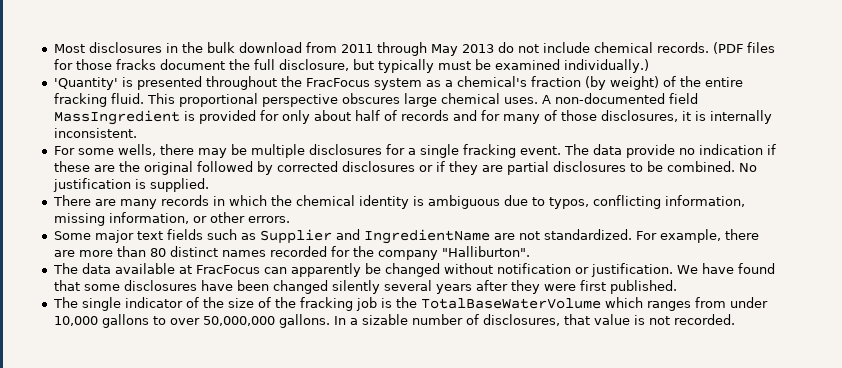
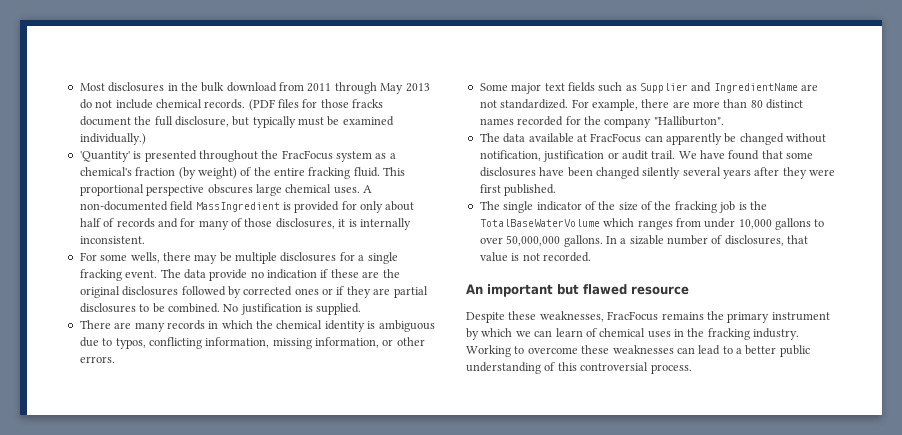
- The data provide no indication if these are the original followed by corrected disclosures or if they are partial disclosures to be combined.
+ The data provide no indication if these are the original disclosures followed by corrected ones or if they are partial disclosures to be combined.
- The data available at FracFocus can apparently be changed without notification or justification.
+ The data available at FracFocus can apparently be changed without notification, justification or audit trail.
+ An important but flawed resource
+ Despite these weaknesses, FracFocus remains the primary instrument by which we can learn of chemical uses in the fracking industry. Working to overcome these weaknesses can lead to a better public understanding of this controversial process.

